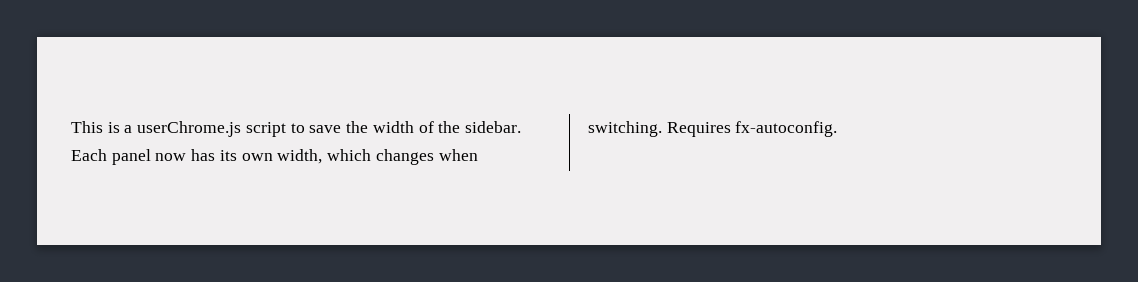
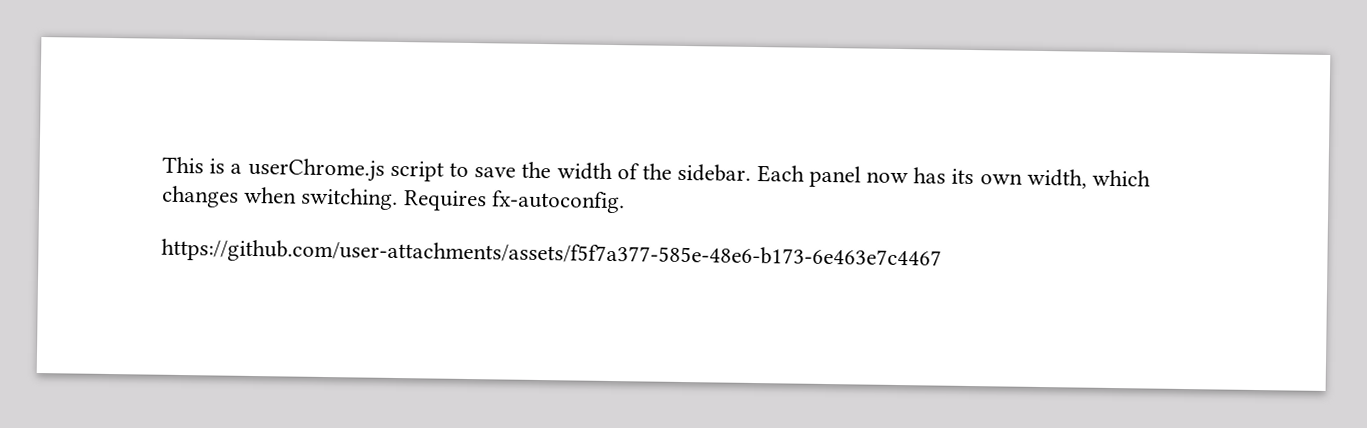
+ https://github.com/user-attachments/assets/f5f7a377-585e-48e6-b173-6e463e7c4467

